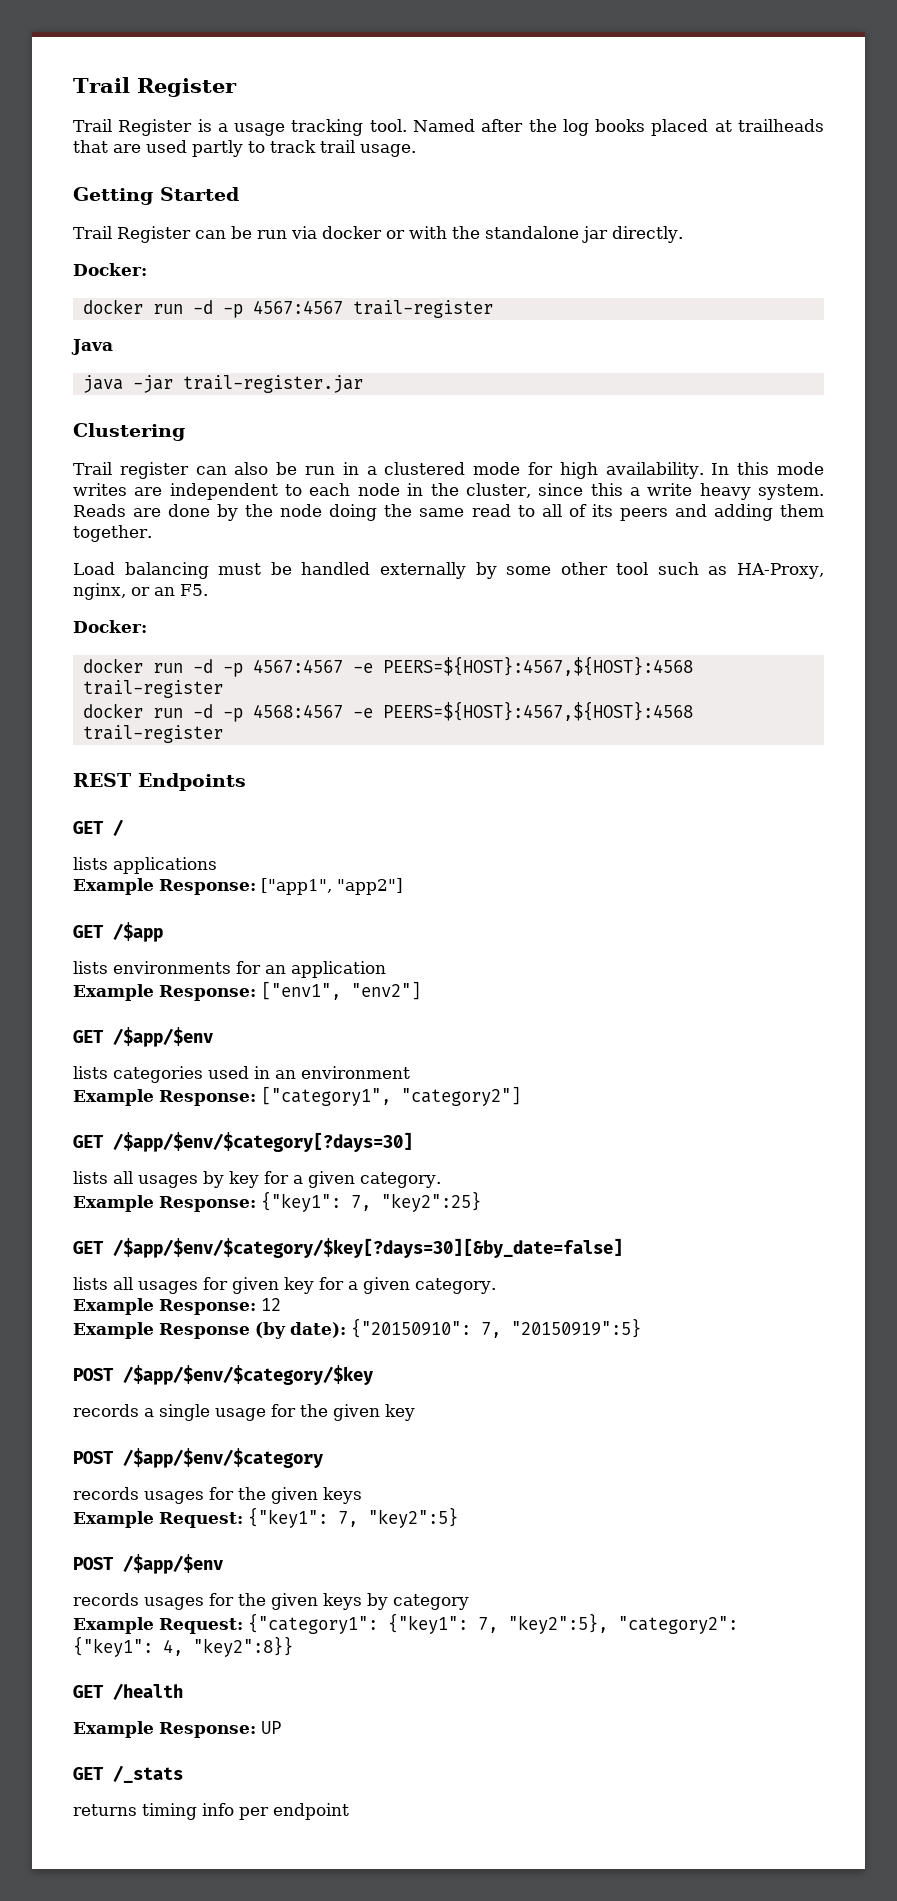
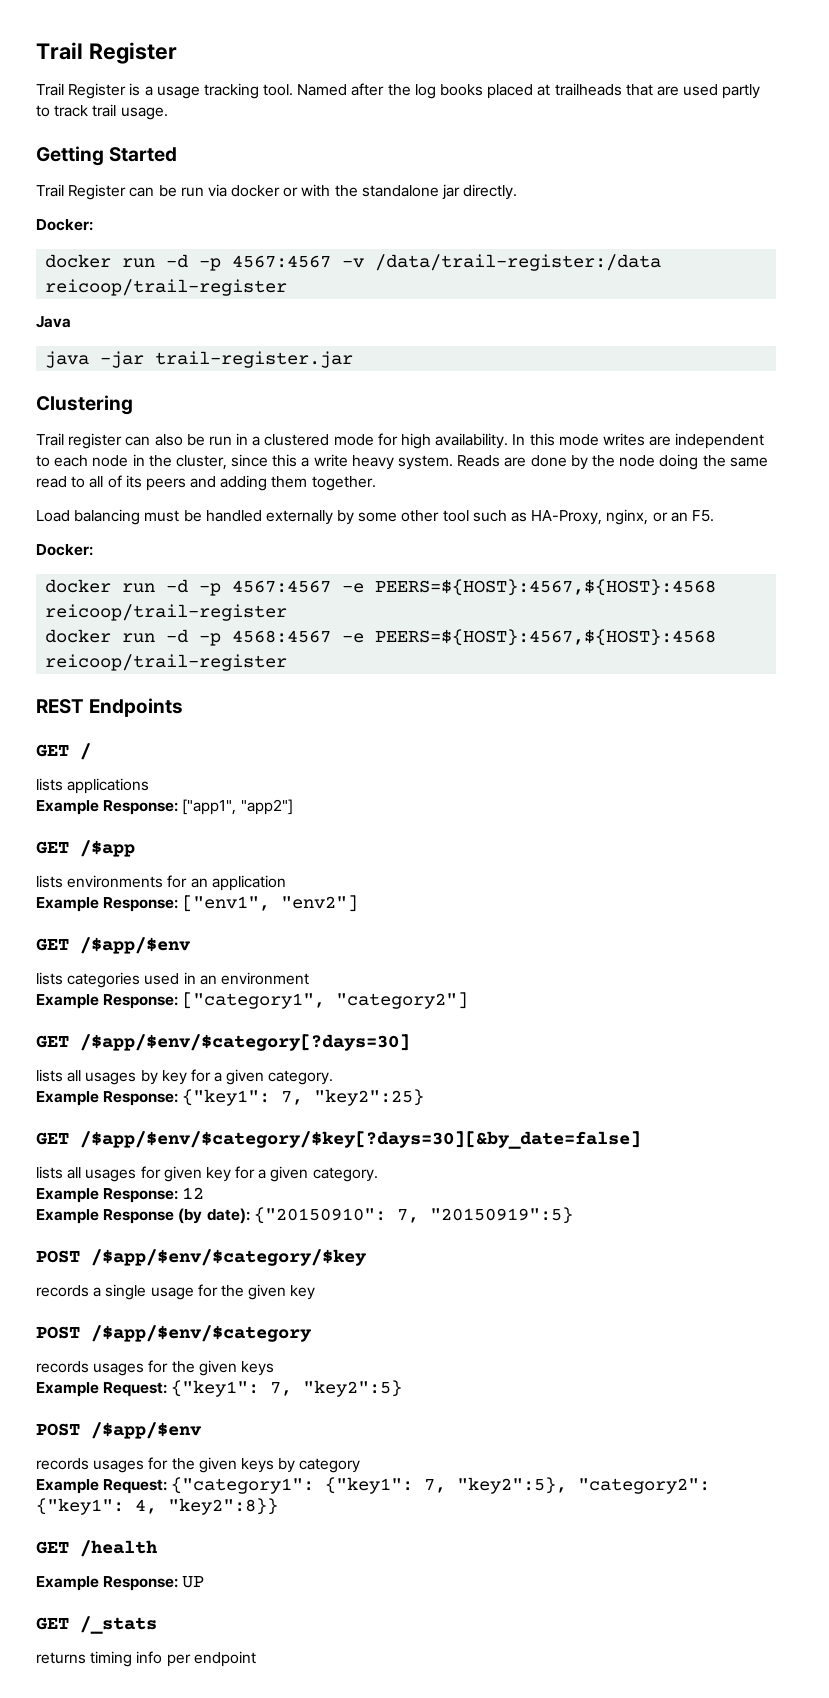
- docker run -d -p 4567:4567 trail-register
+ docker run -d -p 4567:4567 -v /data/trail-register:/data reicoop/trail-register
- docker run -d -p 4567:4567 -e PEERS=${HOST}:4567,${HOST}:4568 trail-register
+ docker run -d -p 4567:4567 -e PEERS=${HOST}:4567,${HOST}:4568 reicoop/trail-register
- docker run -d -p 4568:4567 -e PEERS=${HOST}:4567,${HOST}:4568 trail-register
+ docker run -d -p 4568:4567 -e PEERS=${HOST}:4567,${HOST}:4568 reicoop/trail-register

